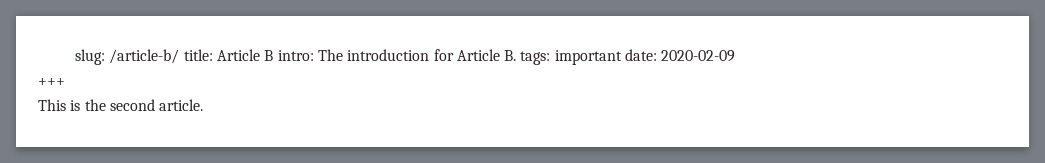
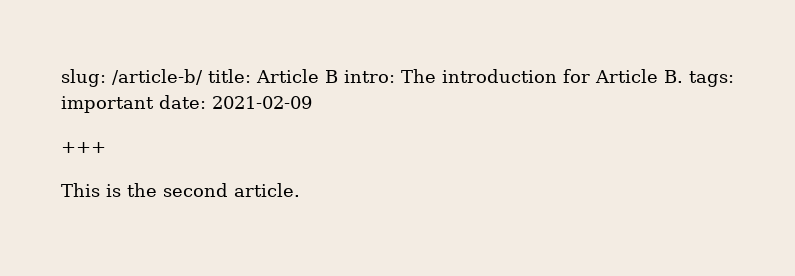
- slug: /article-b/ title: Article B intro: The introduction for Article B. tags: important date: 2020-02-09
+ slug: /article-b/ title: Article B intro: The introduction for Article B. tags: important date: 2021-02-09

